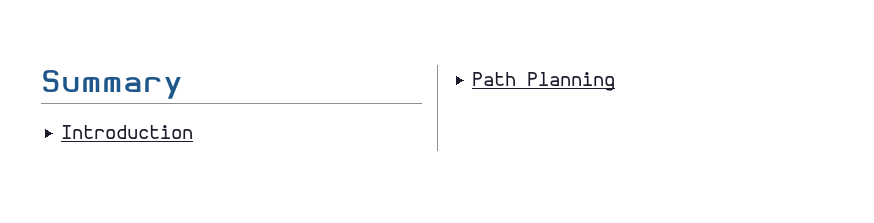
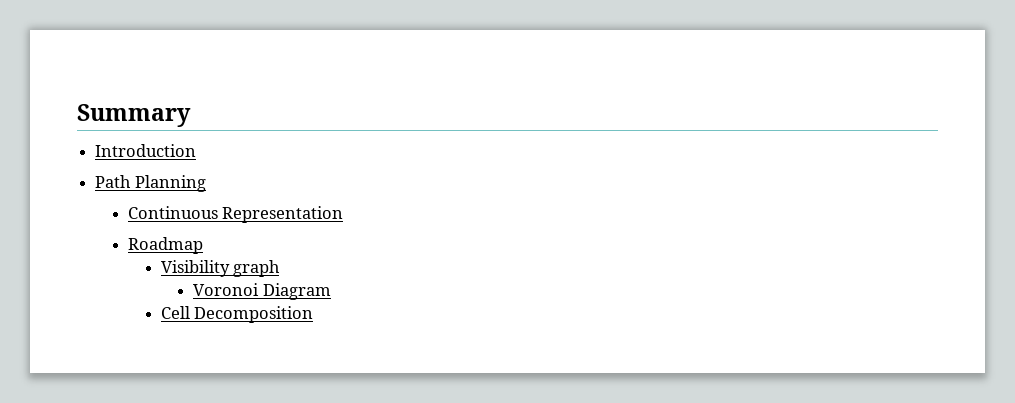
+ Continuous Representation
+ Roadmap
+ Visibility graph
+ Voronoi Diagram
+ Cell Decomposition

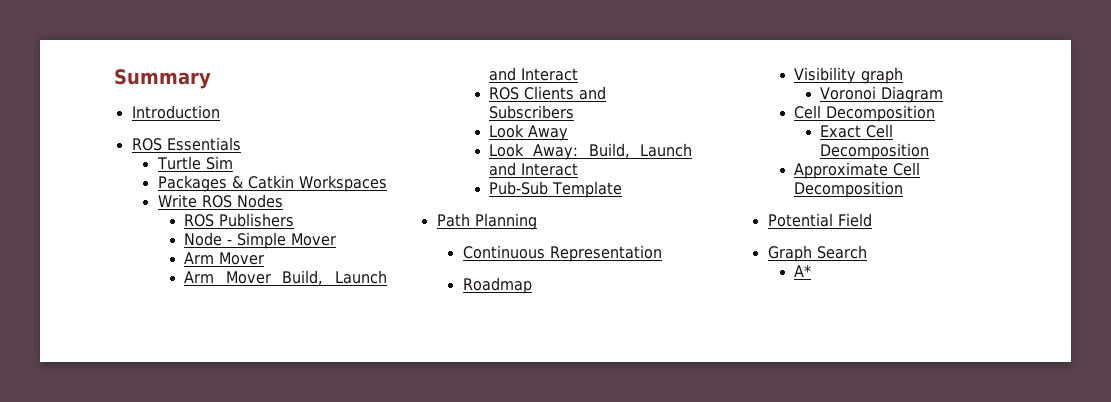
+ ROS Essentials
+ Turtle Sim
+ Packages & Catkin Workspaces
+ Write ROS Nodes
+ ROS Publishers
+ Node - Simple Mover
+ Arm Mover
+ Arm Mover Build, Launch and Interact
+ ROS Clients and Subscribers
+ Look Away
+ Look Away: Build, Launch and Interact
+ Pub-Sub Template
+ Exact Cell Decomposition
+ Approximate Cell Decomposition
+ Potential Field
+ Graph Search
+ A*

